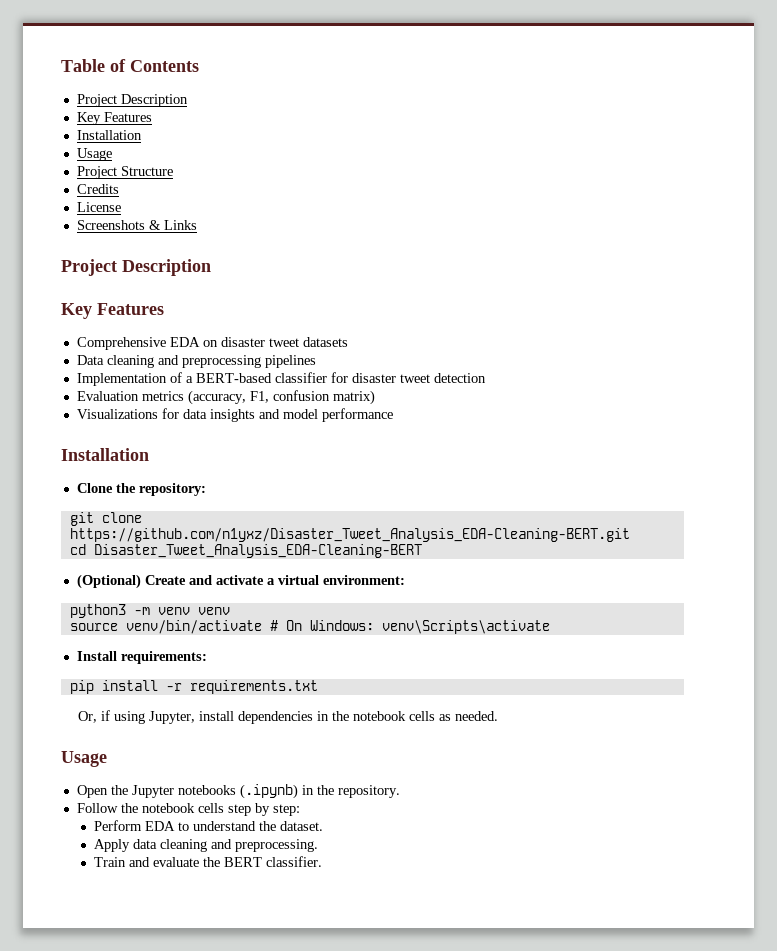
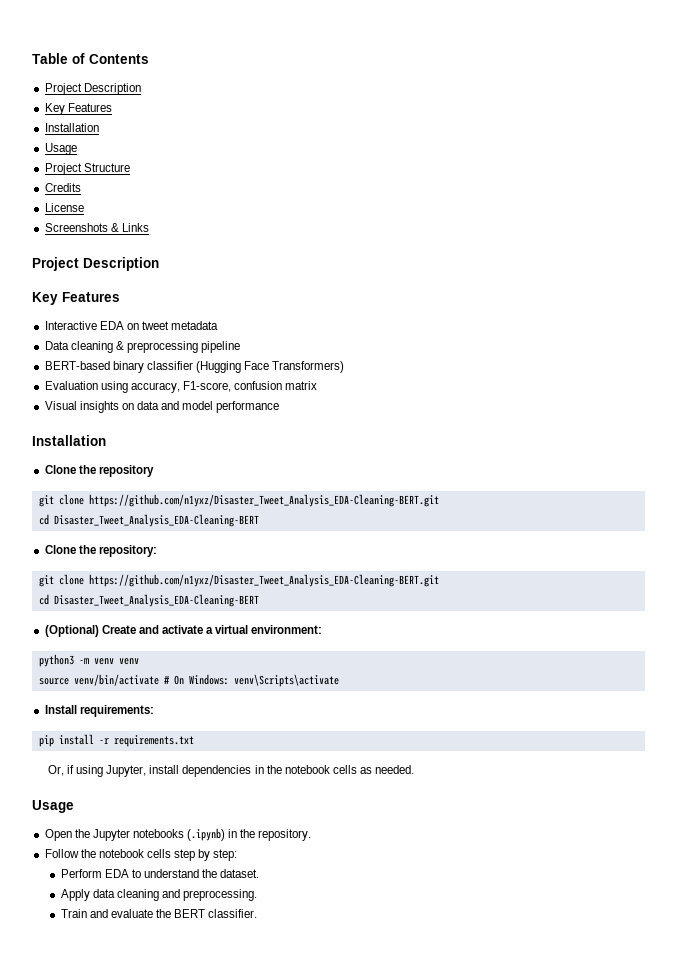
- Comprehensive EDA on disaster tweet datasets
+ Interactive EDA on tweet metadata
- Data cleaning and preprocessing pipelines
- Implementation of a BERT-based classifier for disaster tweet detection
- Evaluation metrics (accuracy, F1, confusion matrix)
- Visualizations for data insights and model performance
+ Data cleaning & preprocessing pipeline
+ BERT-based binary classifier (Hugging Face Transformers)
+ Evaluation using accuracy, F1-score, confusion matrix
+ Visual insights on data and model performance
  Installation
+ Clone the repository
+ git clone https://github.com/n1yxz/Disaster_Tweet_Analysis_EDA-Cleaning-BERT.git
+ cd Disaster_Tweet_Analysis_EDA-Cleaning-BERT

